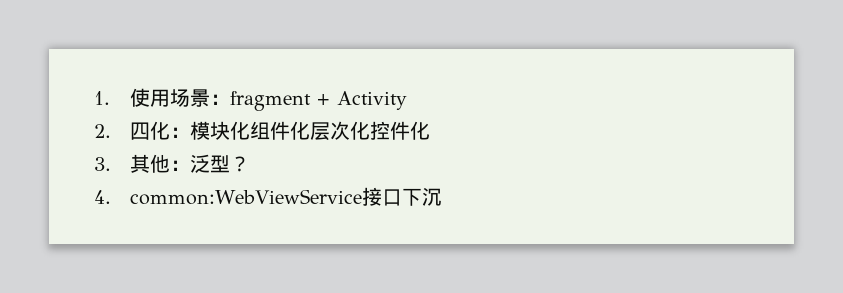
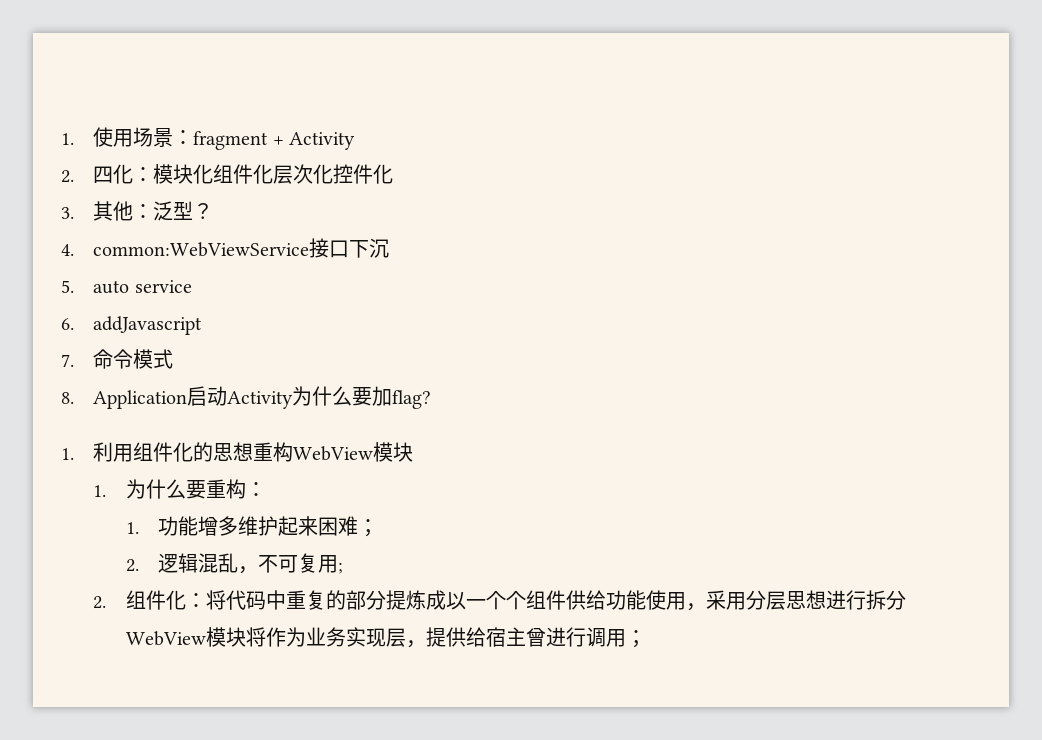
+ 5. auto service
+ 6. addJavascript
+ 7.命令模式
+ 8. Application启动Activity为什么要加flag?
+ 1.利用组件化的思想重构WebView模块
+ 1.为什么要重构：
+ 1.功能增多维护起来困难；
+ 2.逻辑混乱，不可复用;
+ 2.组件化：将代码中重复的部分提炼成以一个个组件供给功能使用，采用分层思想进行拆分WebView模块将作为业务实现层，提供给宿主曾进行调用；

